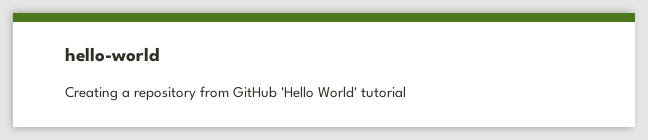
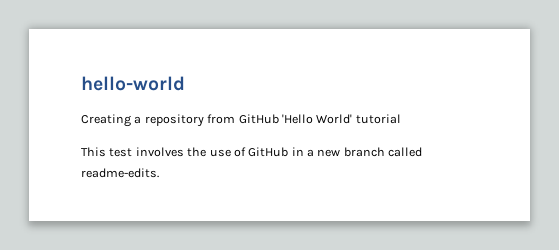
+ This test involves the use of GitHub in a new branch called readme-edits.

